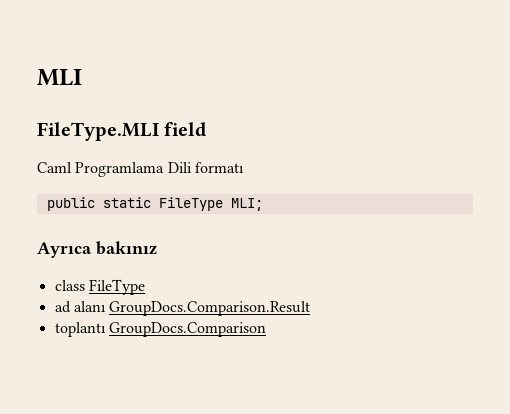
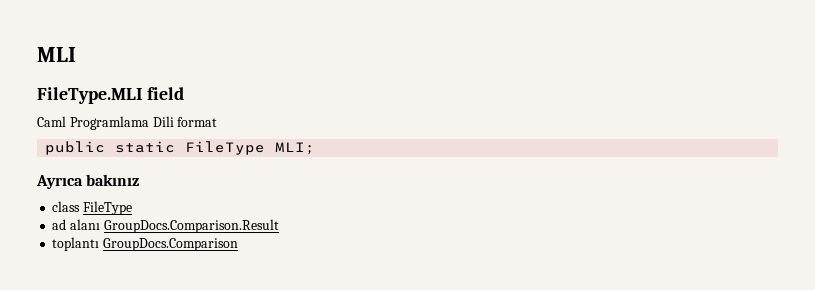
- Caml Programlama Dili formatı
+ Caml Programlama Dili format

